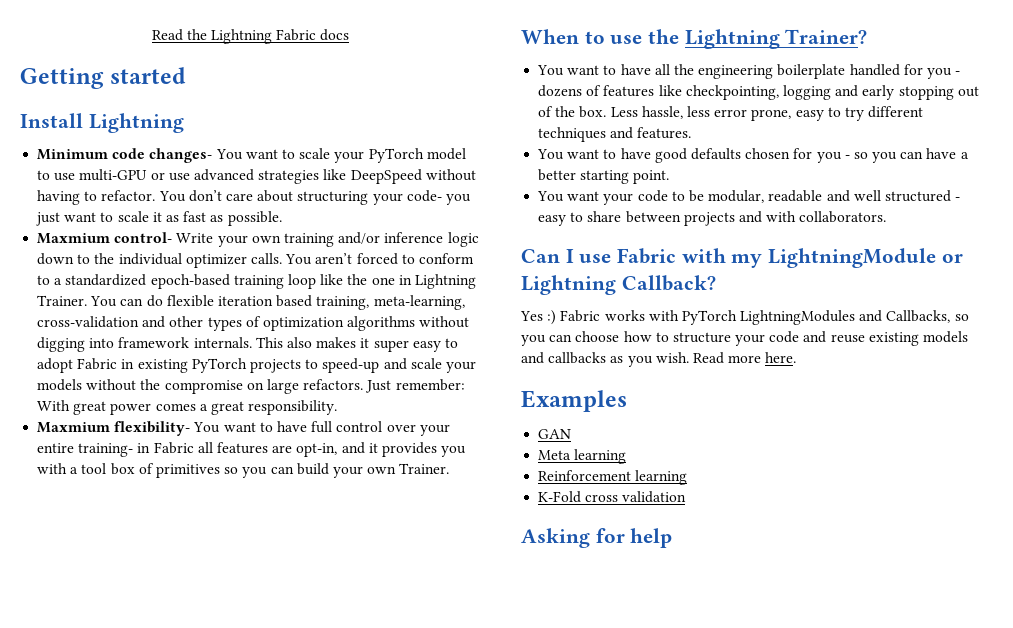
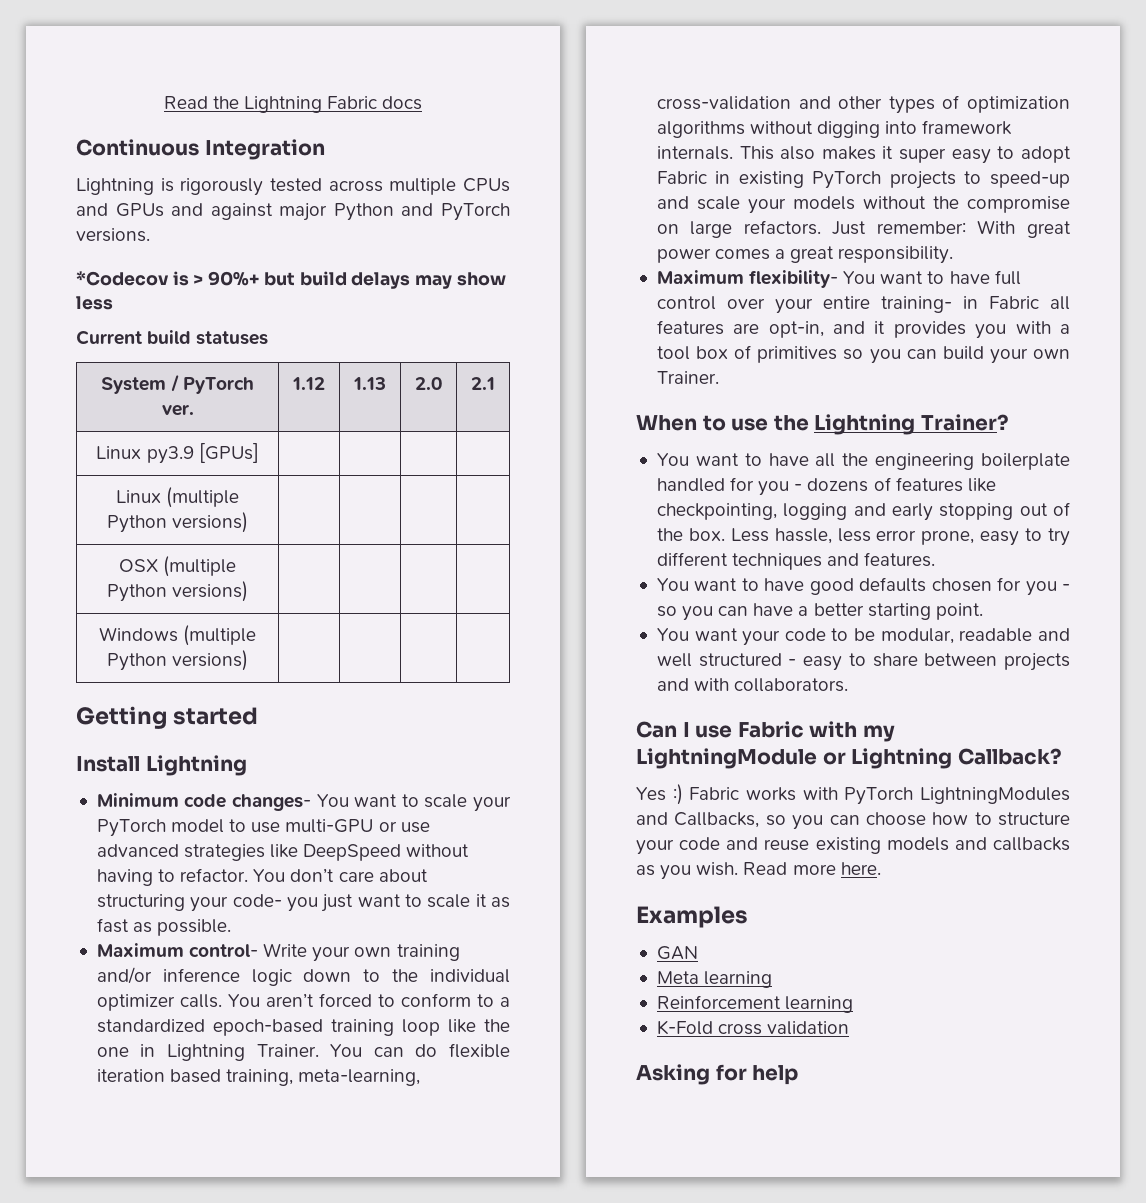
+ Continuous Integration
+ Lightning is rigorously tested across multiple CPUs and GPUs and against major Python and PyTorch versions.
+ *Codecov is > 90%+ but build delays may show less
+ Current build statuses
+ System / PyTorch ver. | 1.12 | 1.13 | 2.0 | 2.1
+ Linux py3.9 [GPUs] | | | |
+ Linux (multiple Python versions) | | | |
+ OSX (multiple Python versions) | | | |
+ Windows (multiple Python versions) | | | |
- Maxmium control- Write your own training and/or inference logic down to the individual optimizer calls.
+ Maximum control- Write your own training and/or inference logic down to the individual optimizer calls.
- Maxmium flexibility- You want to have full control over your entire training- in Fabric all features are opt-in, and it provides you with a tool box of primitives so you can build your own Trainer.
+ Maximum flexibility- You want to have full control over your entire training- in Fabric all features are opt-in, and it provides you with a tool box of primitives so you can build your own Trainer.

